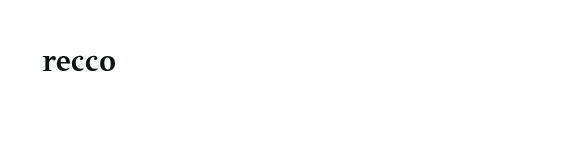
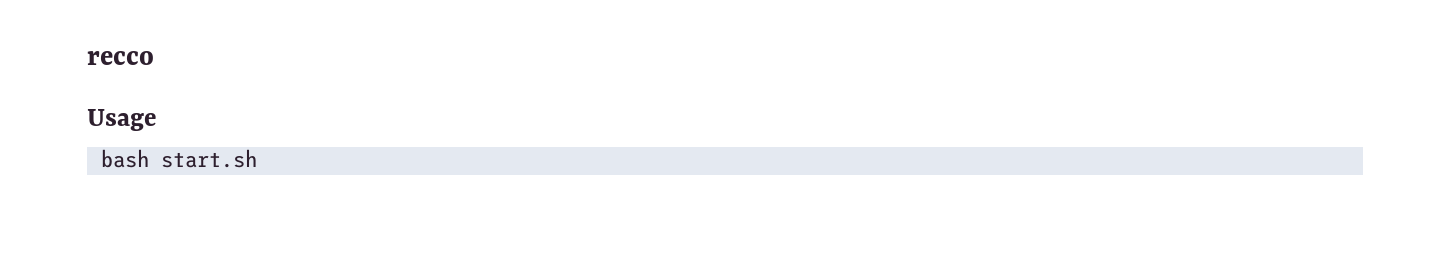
+ Usage
+ bash start.sh

